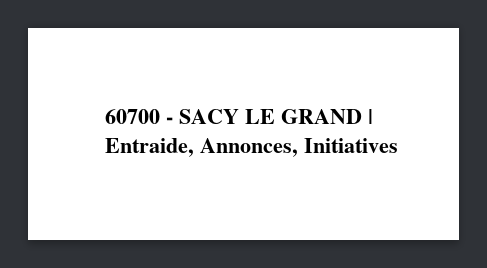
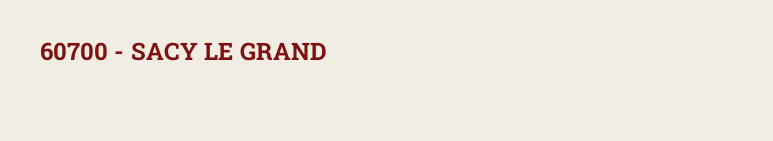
- 60700 - SACY LE GRAND | Entraide, Annonces, Initiatives
+ 60700 - SACY LE GRAND

